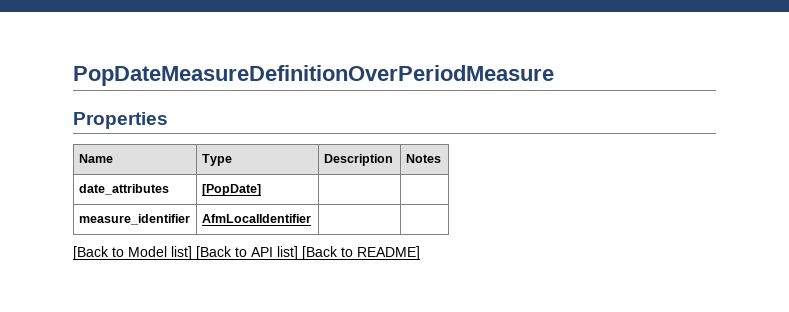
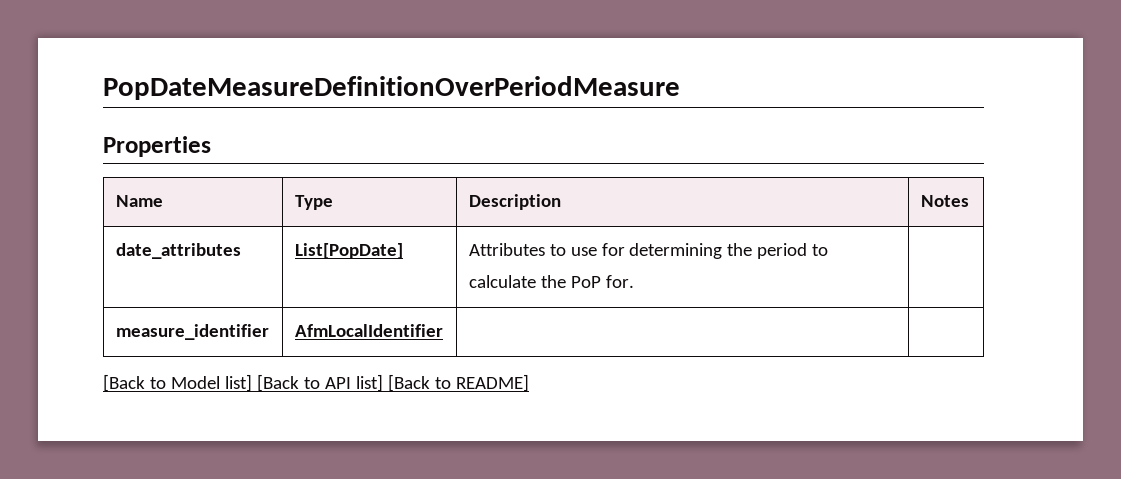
- date_attributes | [PopDate] | |
+ date_attributes | List[PopDate] | Attributes to use for determining the period to calculate the PoP for. |

